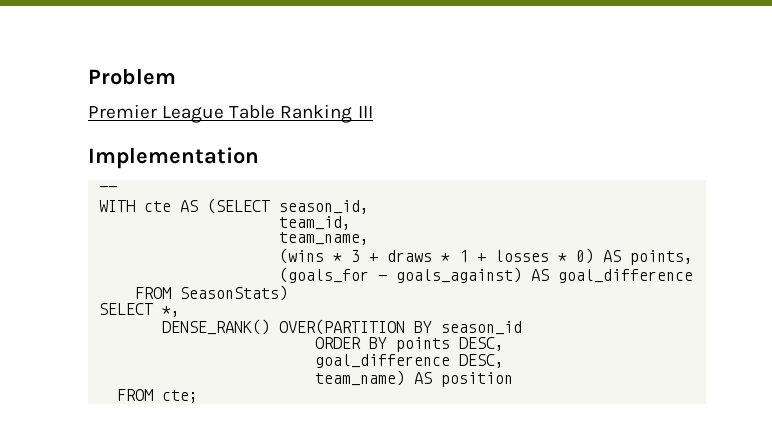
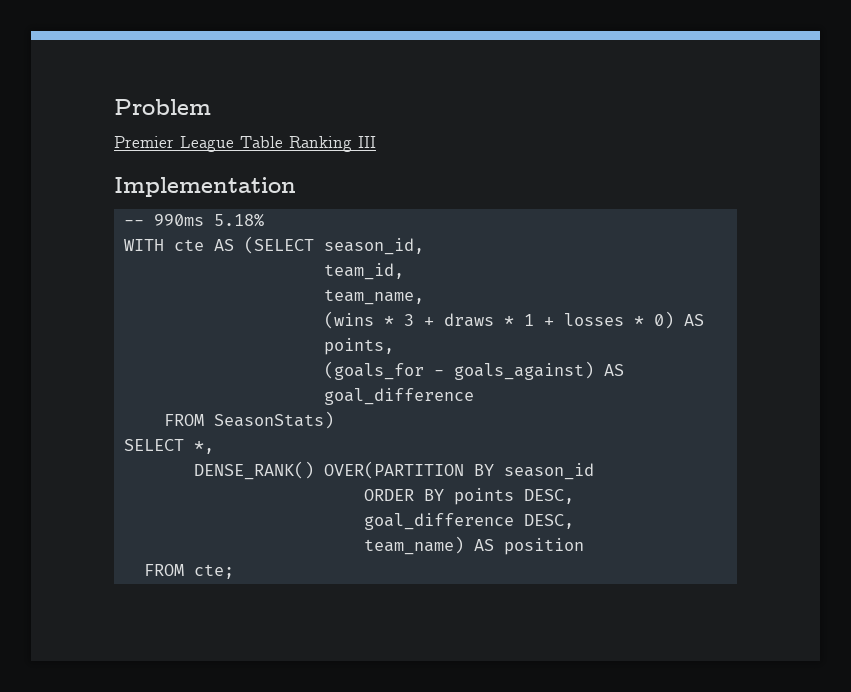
- --
+ -- 990ms 5.18%

